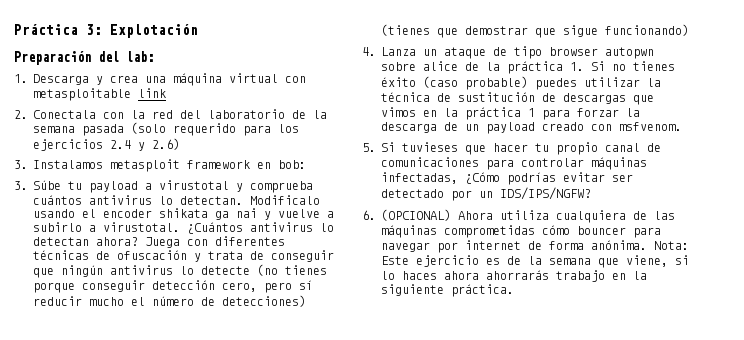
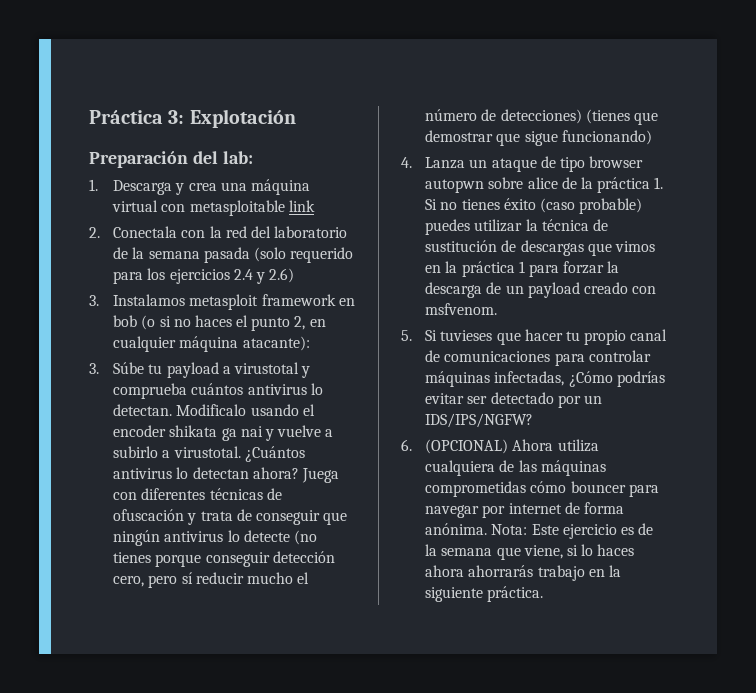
- 3. Instalamos metasploit framework en bob:
+ 3. Instalamos metasploit framework en bob (o si no haces el punto 2, en cualquier máquina atacante):

